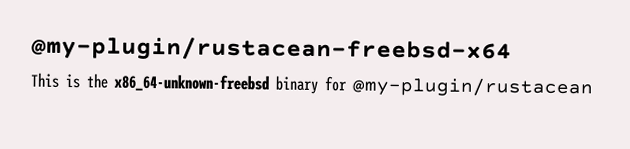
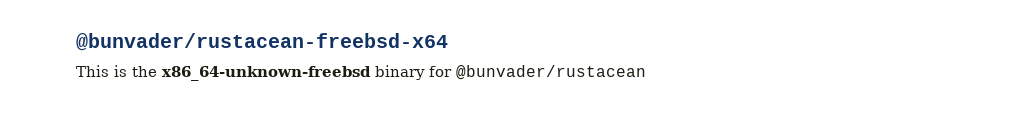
- @my-plugin/rustacean-freebsd-x64
+ @bunvader/rustacean-freebsd-x64
- This is the x86_64-unknown-freebsd binary for @my-plugin/rustacean
+ This is the x86_64-unknown-freebsd binary for @bunvader/rustacean

